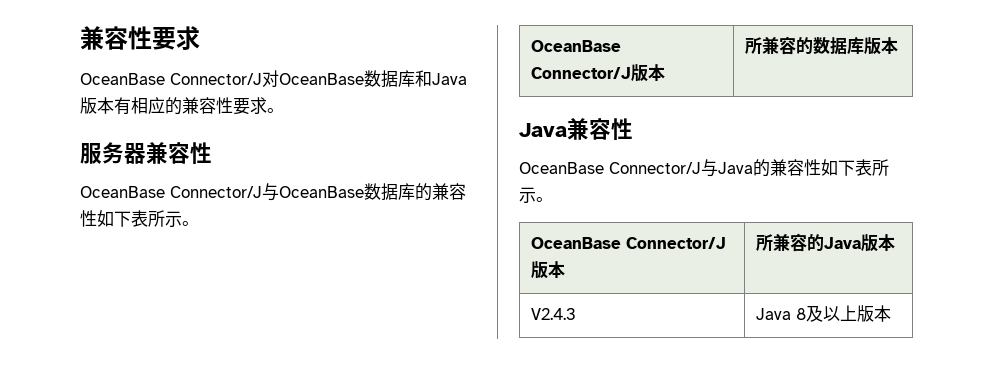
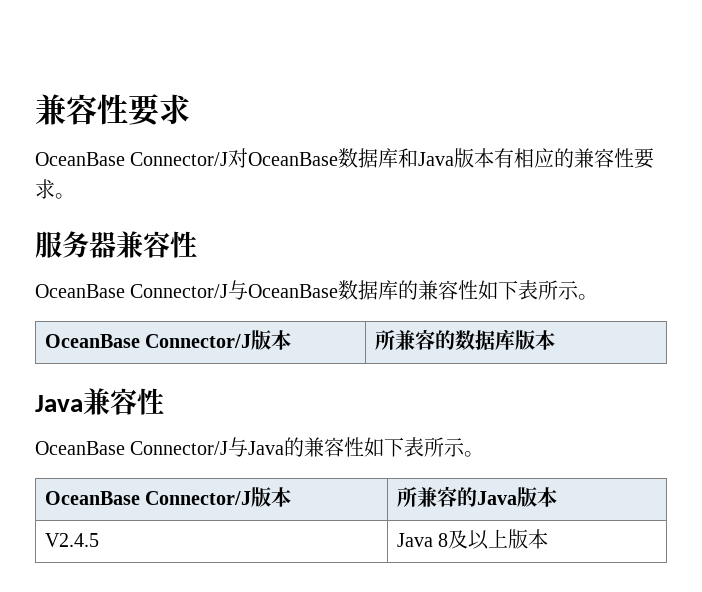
- V2.4.3 | Java 8及以上版本
+ V2.4.5 | Java 8及以上版本

